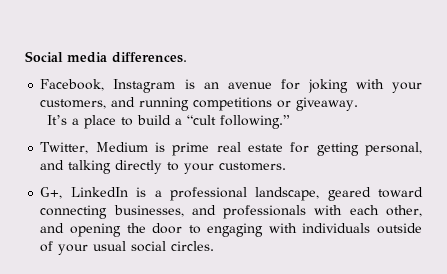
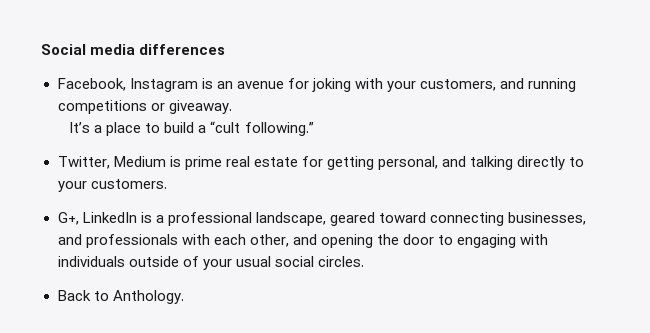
- Social media differences.
+ Social media differences
+ Back to Anthology.

